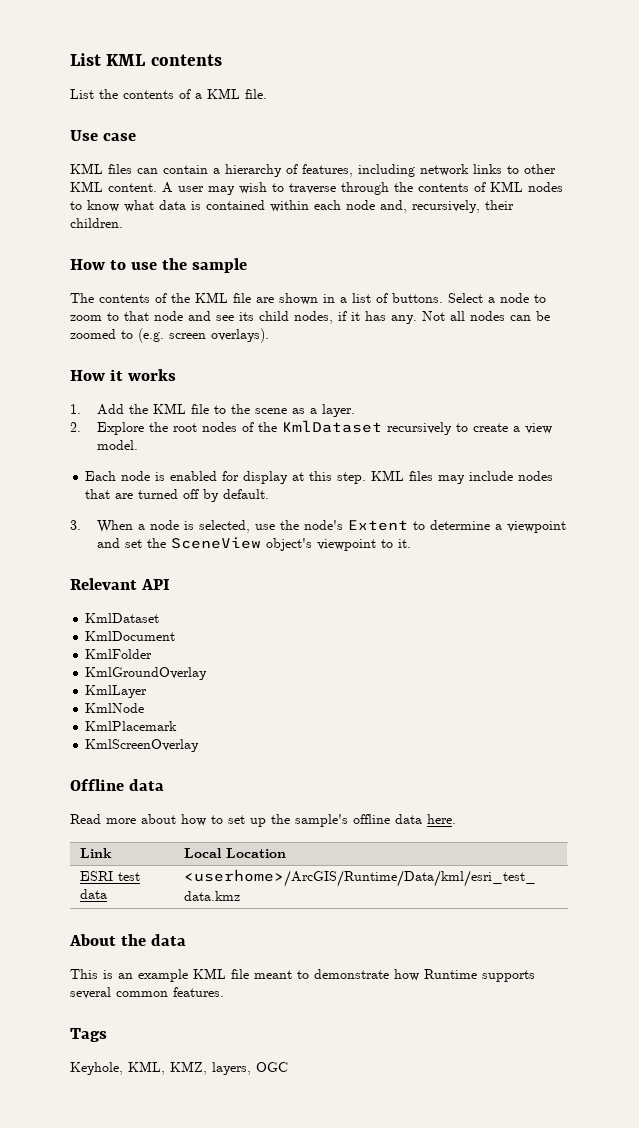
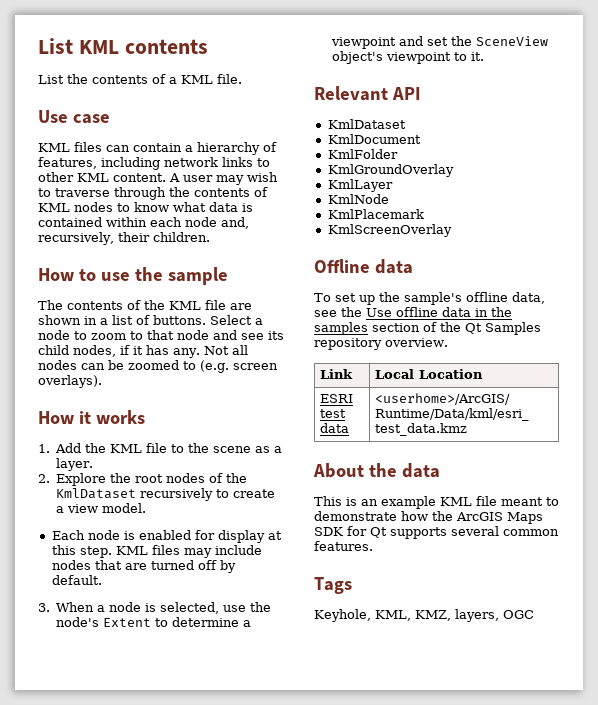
- Read more about how to set up the sample's offline data here.
+ To set up the sample's offline data, see the Use offline data in the samples section of the Qt Samples repository overview.
- This is an example KML file meant to demonstrate how Runtime supports several common features.
+ This is an example KML file meant to demonstrate how the ArcGIS Maps SDK for Qt supports several common features.

